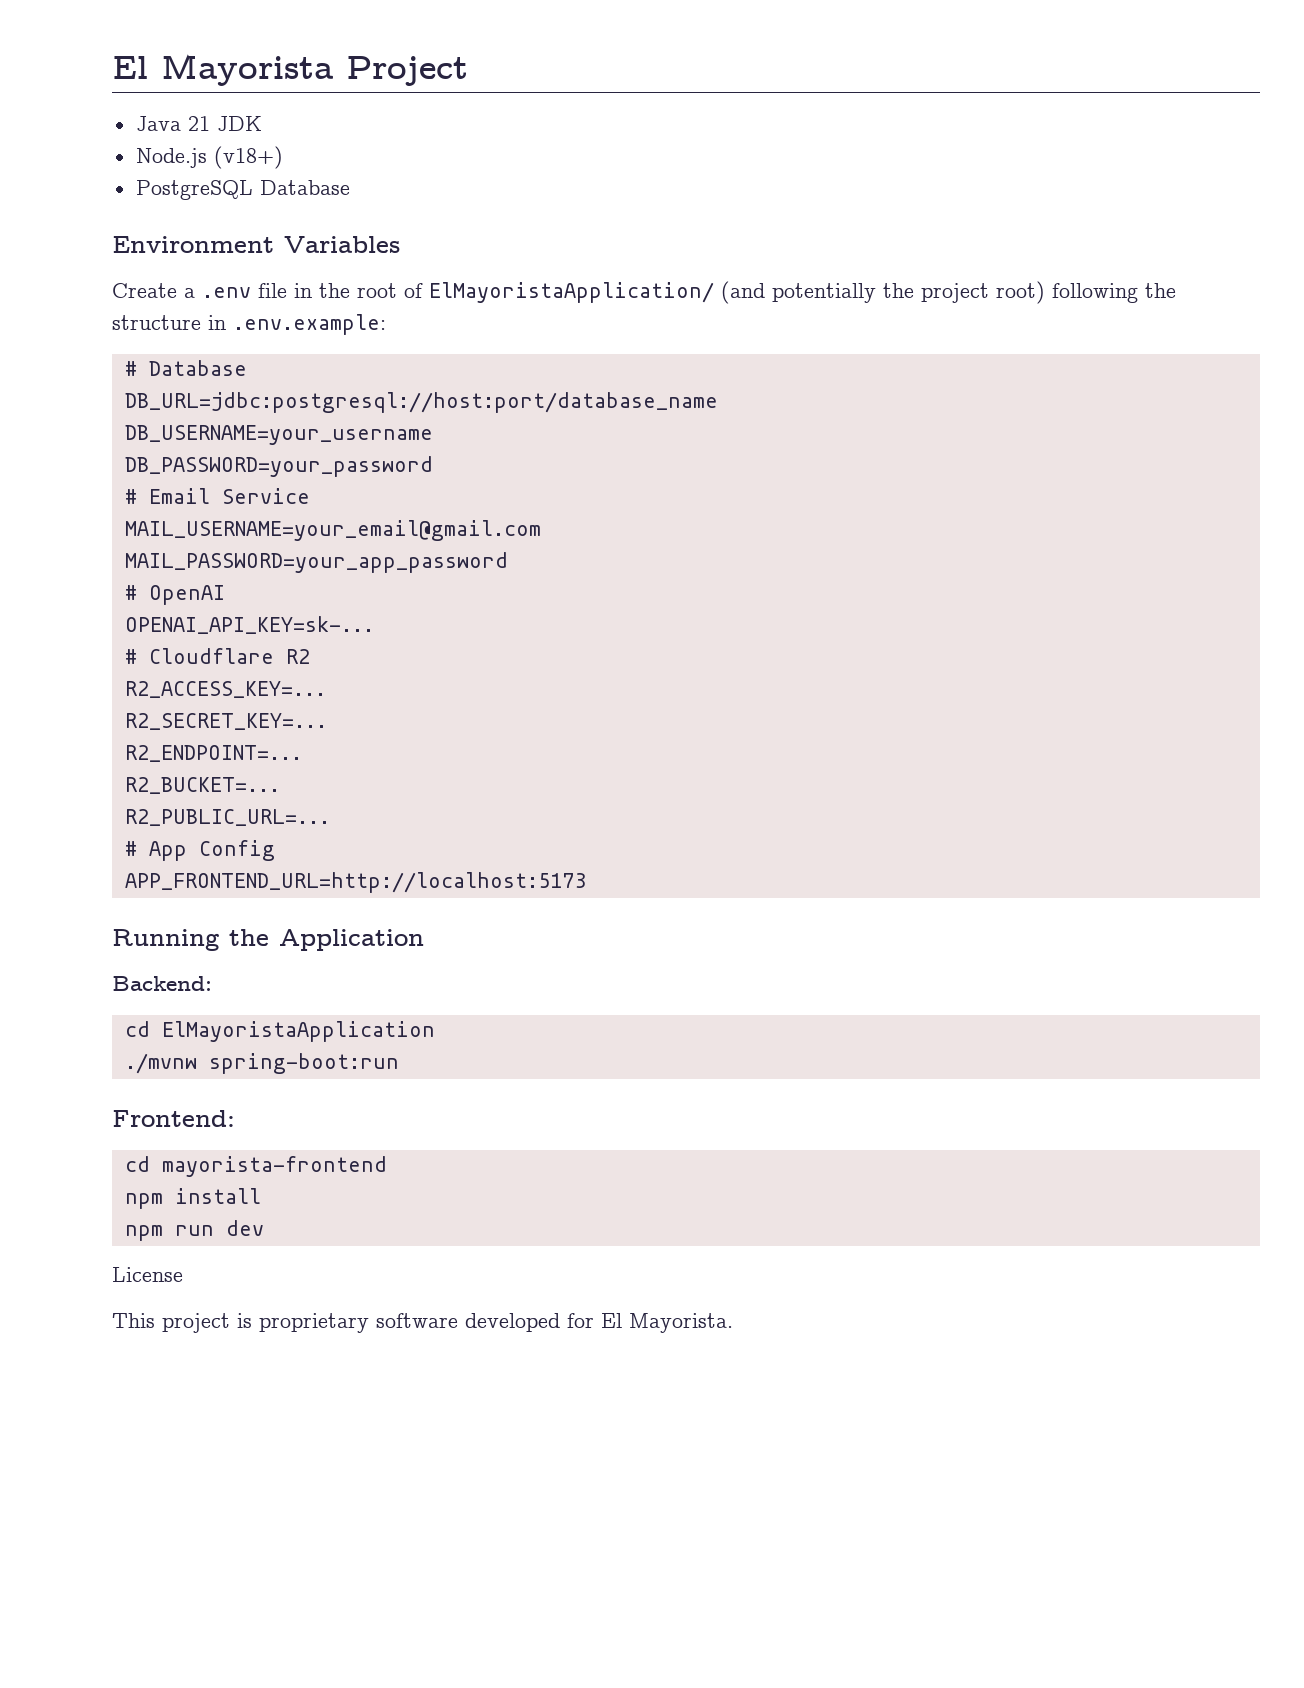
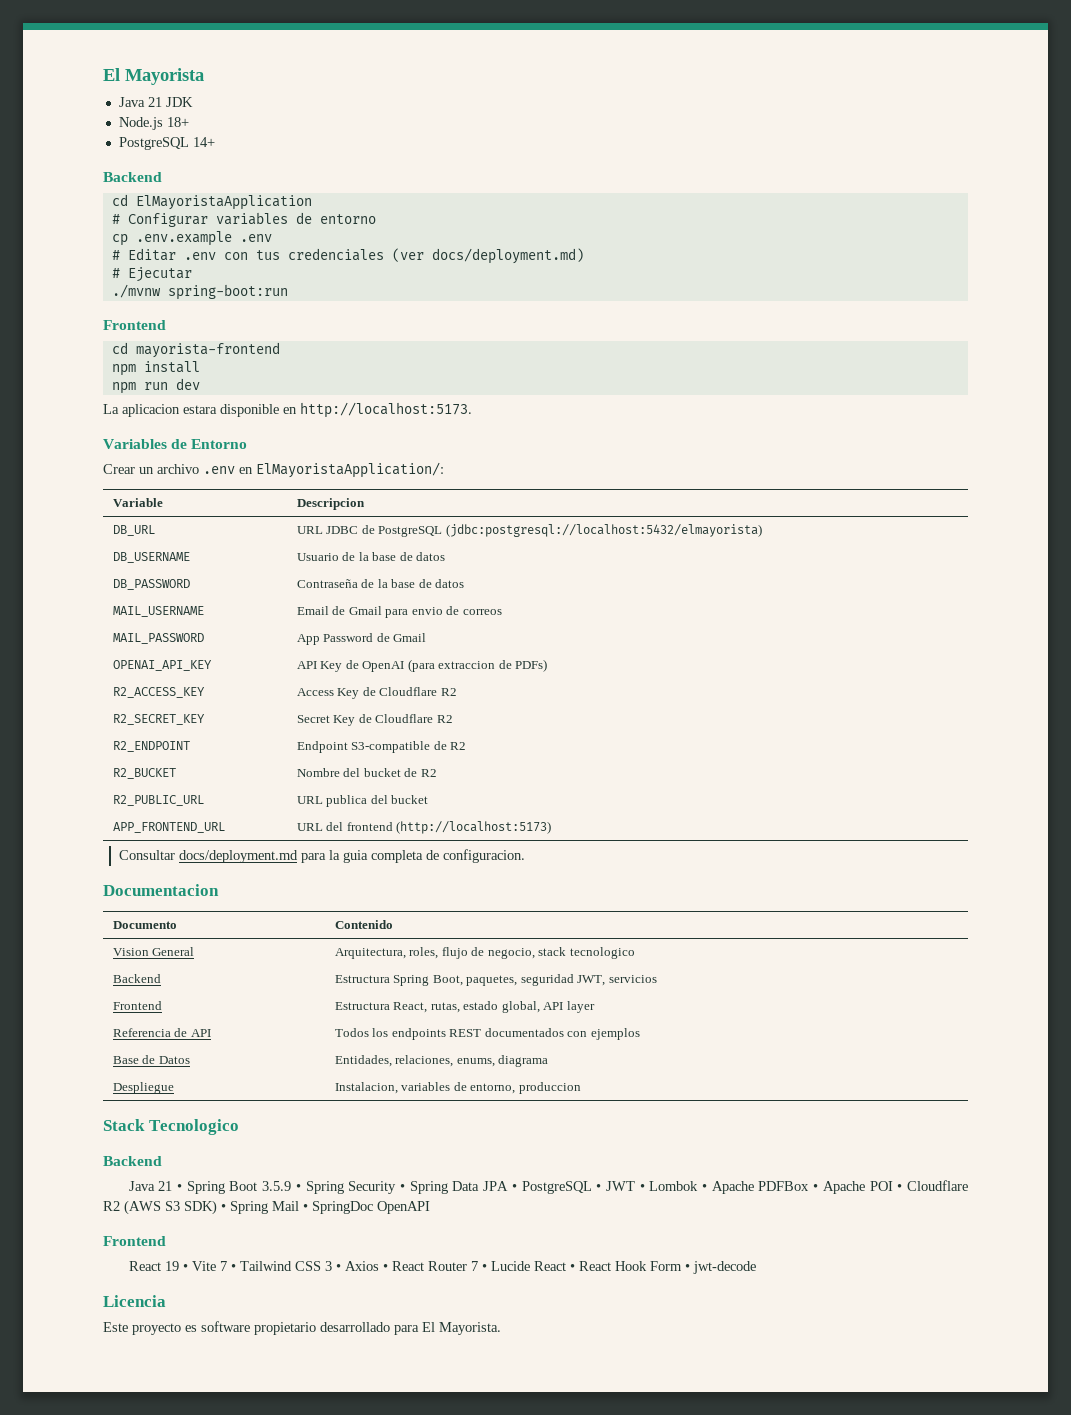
- El Mayorista Project
+ El Mayorista
- Node.js (v18+)
- PostgreSQL Database
- Environment Variables
- Create a .env file in the root of ElMayoristaApplication/ (and potentially the project root) following the structure in .env.example:
- # Database
- DB_URL=jdbc:postgresql://host:port/database_name
- DB_USERNAME=your_username
- DB_PASSWORD=your_password
- # Email Service
- MAIL_USERNAME=your_email@gmail.com
- MAIL_PASSWORD=your_app_password
- # OpenAI
- OPENAI_API_KEY=sk-...
- # Cloudflare R2
- R2_ACCESS_KEY=...
- R2_SECRET_KEY=...
- R2_ENDPOINT=...
- R2_BUCKET=...
- R2_PUBLIC_URL=...
- # App Config
- APP_FRONTEND_URL=http://localhost:5173
- Running the Application
- Backend:
+ Node.js 18+
+ PostgreSQL 14+
+ Backend
  cd ElMayoristaApplication
+ # Configurar variables de entorno
+ cp .env.example .env
+ # Editar .env con tus credenciales (ver docs/deployment.md)
+ # Ejecutar
  ./mvnw spring-boot:run
- Frontend:
+ Frontend
- License
- This project is proprietary software developed for El Mayorista.
+ La aplicacion estara disponible en http://localhost:5173.
+ Variables de Entorno
+ Crear un archivo .env en ElMayoristaApplication/:
+ Variable | Descripcion
+ DB_URL | URL JDBC de PostgreSQL (jdbc:postgresql://localhost:5432/elmayorista)
+ DB_USERNAME | Usuario de la base de datos
+ DB_PASSWORD | Contraseña de la base de datos
+ MAIL_USERNAME | Email de Gmail para envio de correos
+ MAIL_PASSWORD | App Password de Gmail
+ OPENAI_API_KEY | API Key de OpenAI (para extraccion de PDFs)
+ R2_ACCESS_KEY | Access Key de Cloudflare R2
+ R2_SECRET_KEY | Secret Key de Cloudflare R2
+ R2_ENDPOINT | Endpoint S3-compatible de R2
+ R2_BUCKET | Nombre del bucket de R2
+ R2_PUBLIC_URL | URL publica del bucket
+ APP_FRONTEND_URL | URL del frontend (http://localhost:5173)
+ Consultar docs/deployment.md para la guia completa de configuracion.
+ Documentacion
+ Documento | Contenido
+ Vision General | Arquitectura, roles, flujo de negocio, stack tecnologico
+ Backend | Estructura Spring Boot, paquetes, seguridad JWT, servicios
+ Frontend | Estructura React, rutas, estado global, API layer
+ Referencia de API | Todos los endpoints REST documentados con ejemplos
+ Base de Datos | Entidades, relaciones, enums, diagrama
+ Despliegue | Instalacion, variables de entorno, produccion
+ Stack Tecnologico
+ Backend
+ Java 21 • Spring Boot 3.5.9 • Spring Security • Spring Data JPA • PostgreSQL • JWT • Lombok • Apache PDFBox • Apache POI • Cloudflare R2 (AWS S3 SDK) • Spring Mail • SpringDoc OpenAPI
+ Frontend
+ React 19 • Vite 7 • Tailwind CSS 3 • Axios • React Router 7 • Lucide React • React Hook Form • jwt-decode
+ Licencia
+ Este proyecto es software propietario desarrollado para El Mayorista.

